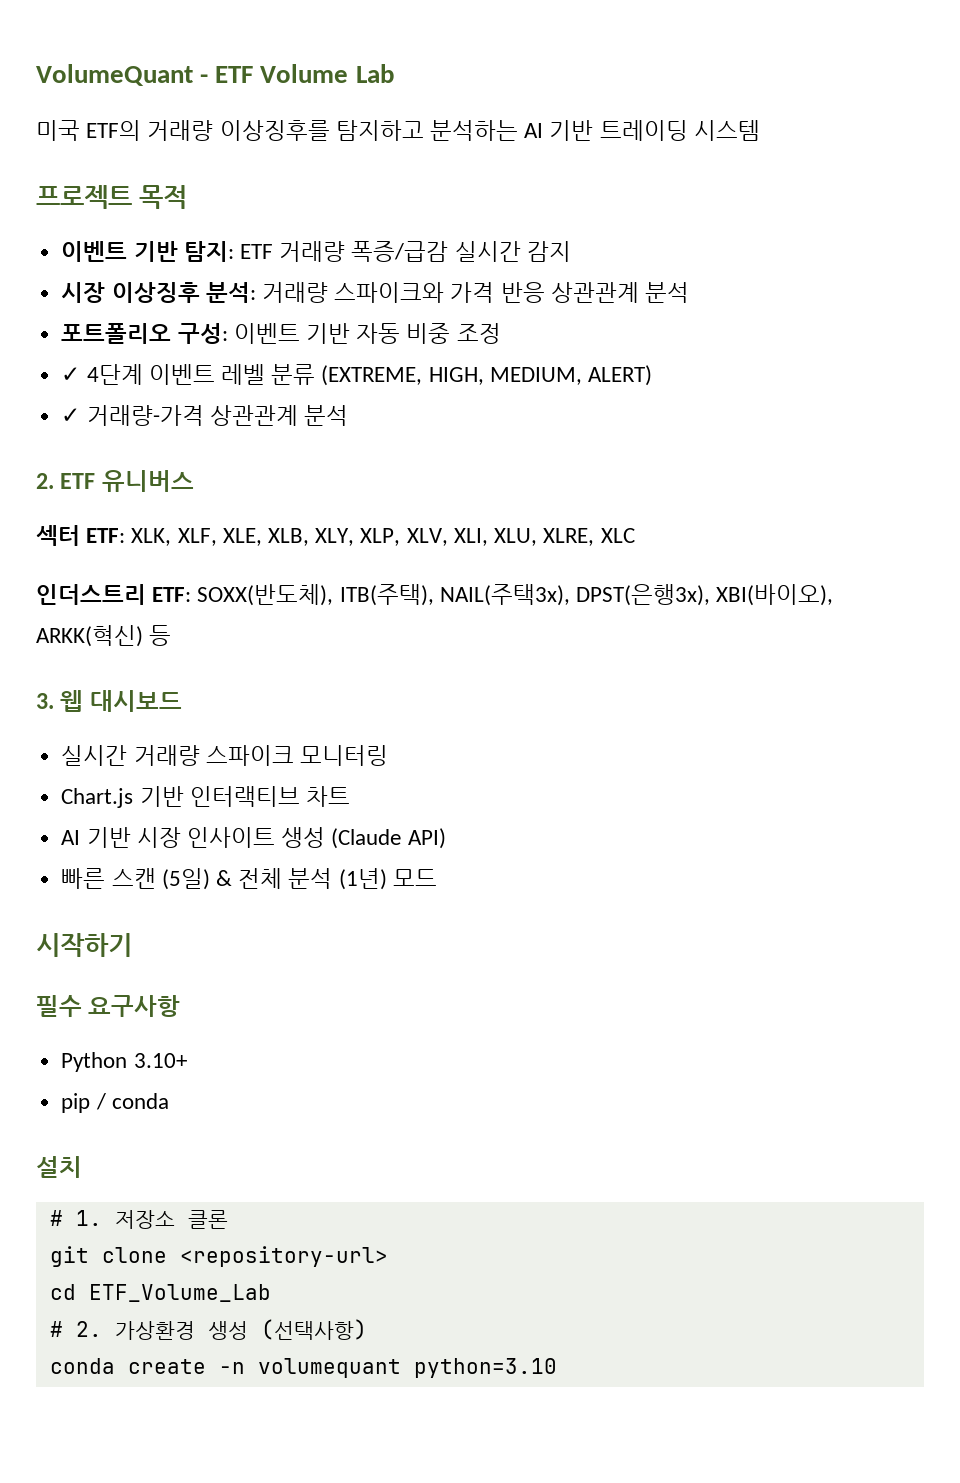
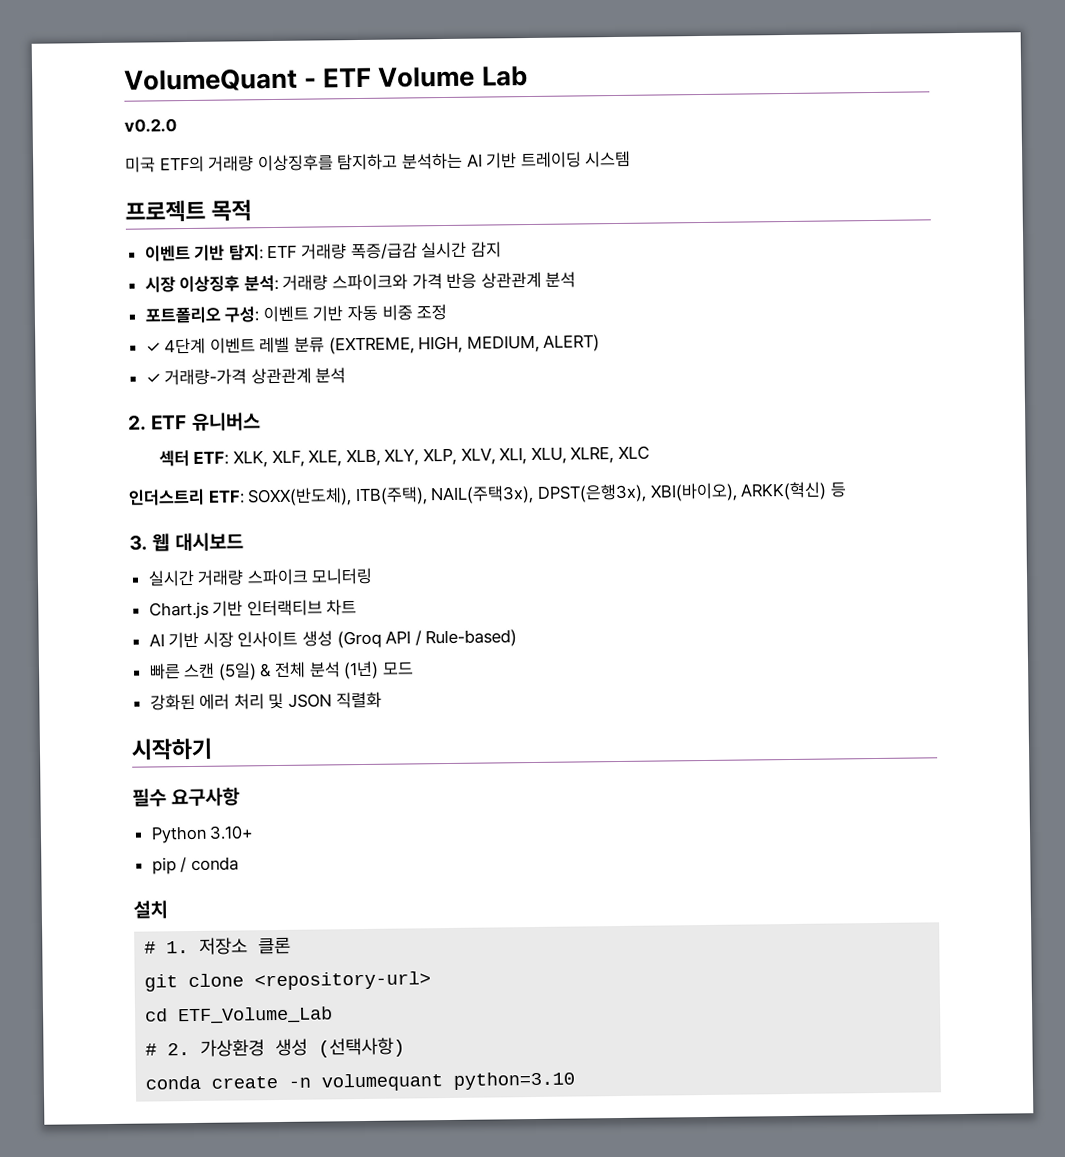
+ v0.2.0
- AI 기반 시장 인사이트 생성 (Claude API)
+ AI 기반 시장 인사이트 생성 (Groq API / Rule-based)
+ 강화된 에러 처리 및 JSON 직렬화

